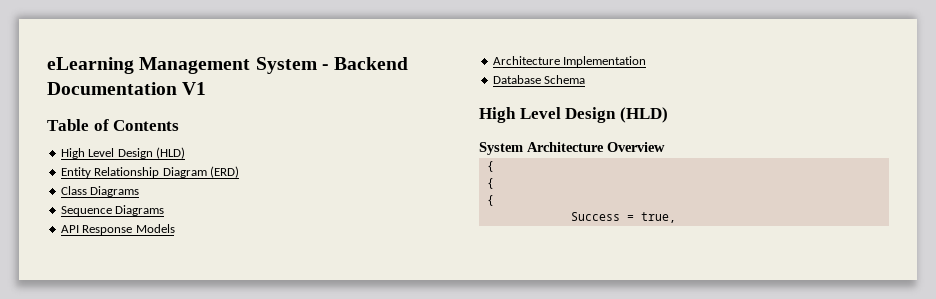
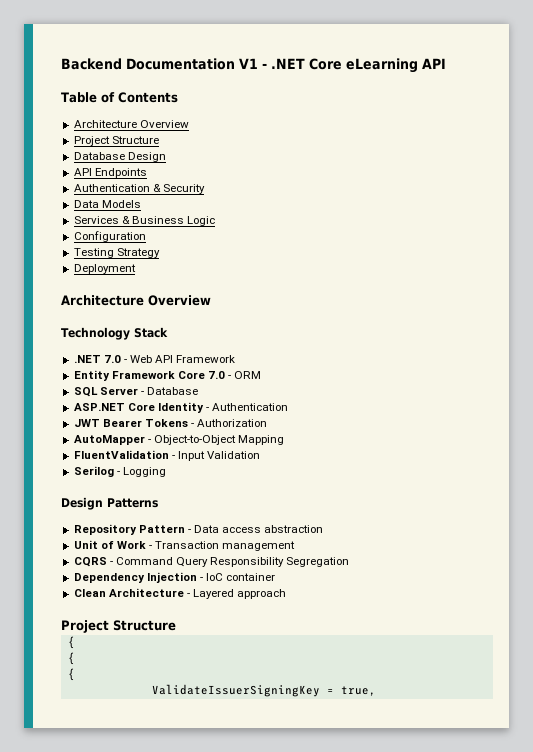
- eLearning Management System - Backend Documentation V1
+ Backend Documentation V1 - .NET Core eLearning API
  Table of Contents
- High Level Design (HLD)
- Entity Relationship Diagram (ERD)
- Class Diagrams
- Sequence Diagrams
- API Response Models
- Architecture Implementation
- Database Schema
- High Level Design (HLD)
- System Architecture Overview
+ Architecture Overview
+ Project Structure
+ Database Design
+ API Endpoints
+ Authentication & Security
+ Data Models
+ Services & Business Logic
+ Configuration
+ Testing Strategy
+ Deployment
+ Architecture Overview
+ Technology Stack
+ .NET 7.0 - Web API Framework
+ Entity Framework Core 7.0 - ORM
+ SQL Server - Database
+ ASP.NET Core Identity - Authentication
+ JWT Bearer Tokens - Authorization
+ AutoMapper - Object-to-Object Mapping
+ FluentValidation - Input Validation
+ Serilog - Logging
+ Design Patterns
+ Repository Pattern - Data access abstraction
+ Unit of Work - Transaction management
+ CQRS - Command Query Responsibility Segregation
+ Dependency Injection - IoC container
+ Clean Architecture - Layered approach
+ Project Structure
- Success = true,
+ ValidateIssuerSigningKey = true,

